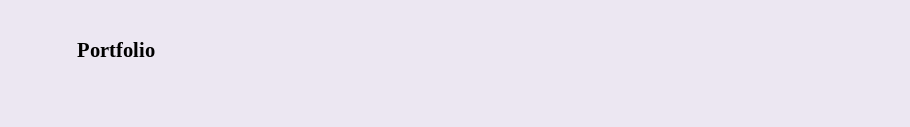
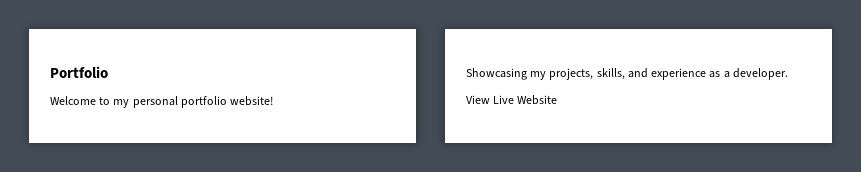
+ Welcome to my personal portfolio website!
+ Showcasing my projects, skills, and experience as a developer.
+ View Live Website

